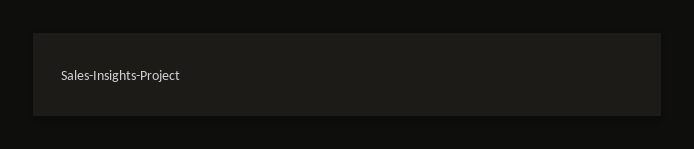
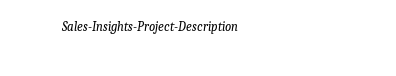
- Sales-Insights-Project
+ Sales-Insights-Project-Description

